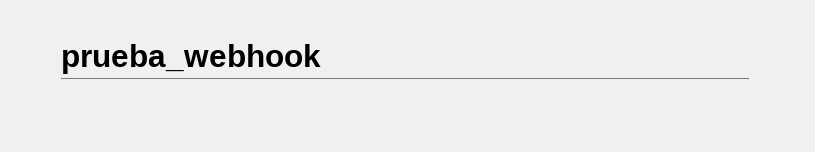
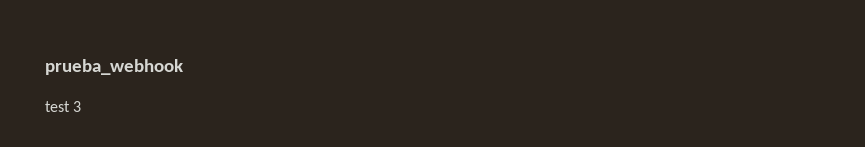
+ test 3

